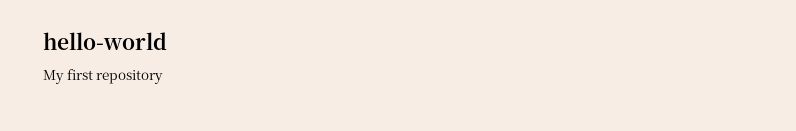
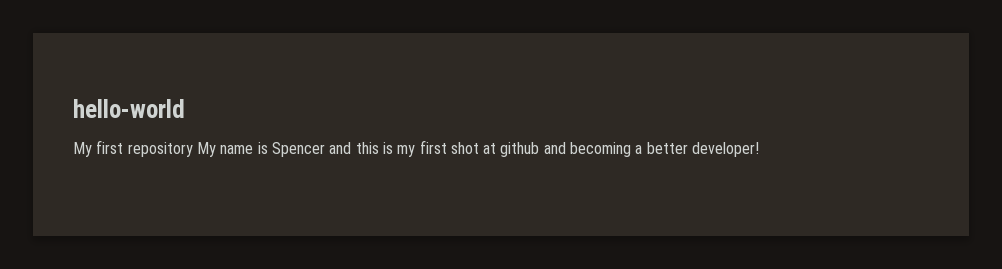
- My first repository
+ My first repository My name is Spencer and this is my first shot at github and becoming a better developer!

